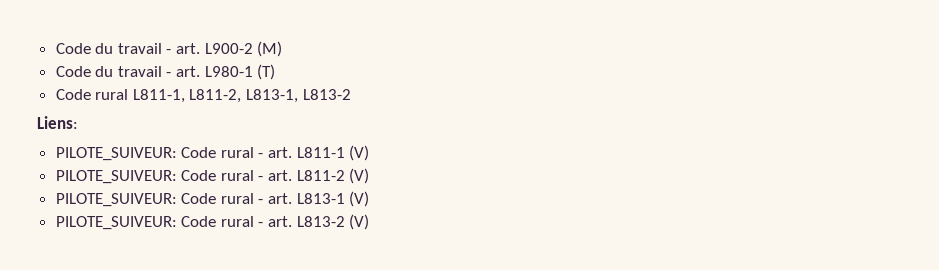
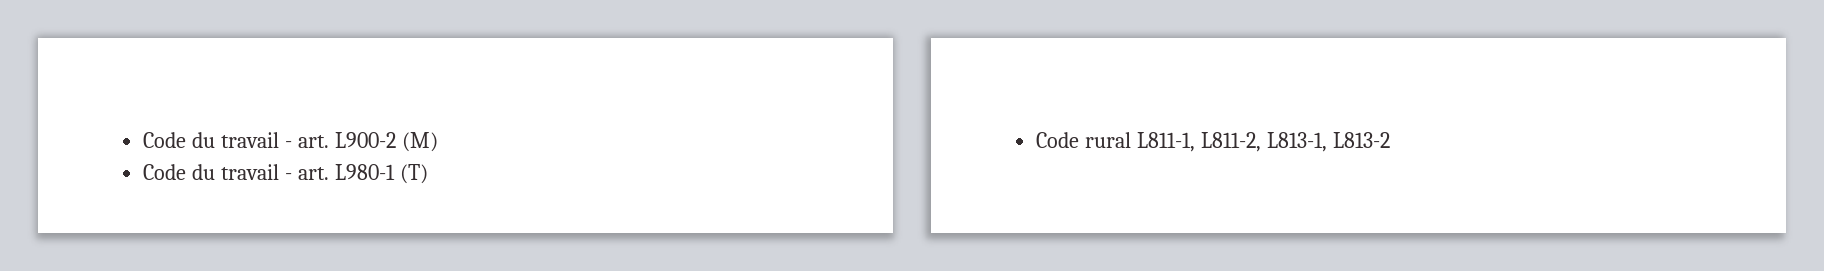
- Liens:
- PILOTE_SUIVEUR: Code rural - art. L811-1 (V)
- PILOTE_SUIVEUR: Code rural - art. L811-2 (V)
- PILOTE_SUIVEUR: Code rural - art. L813-1 (V)
- PILOTE_SUIVEUR: Code rural - art. L813-2 (V)

